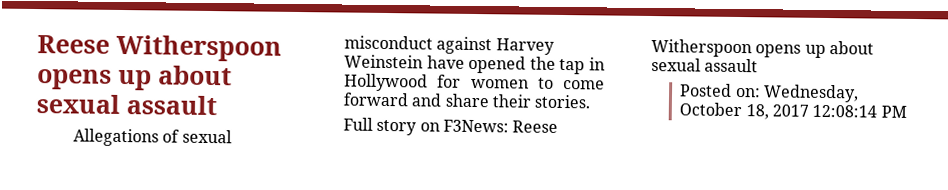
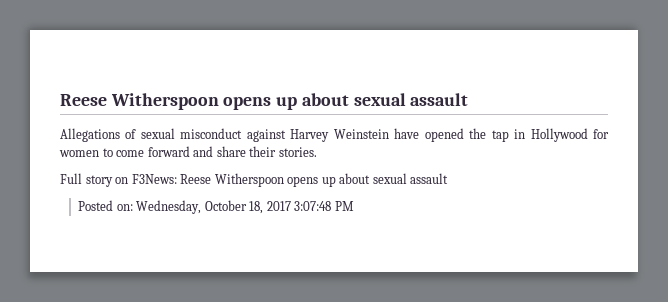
- Posted on: Wednesday, October 18, 2017 12:08:14 PM
+ Posted on: Wednesday, October 18, 2017 3:07:48 PM

